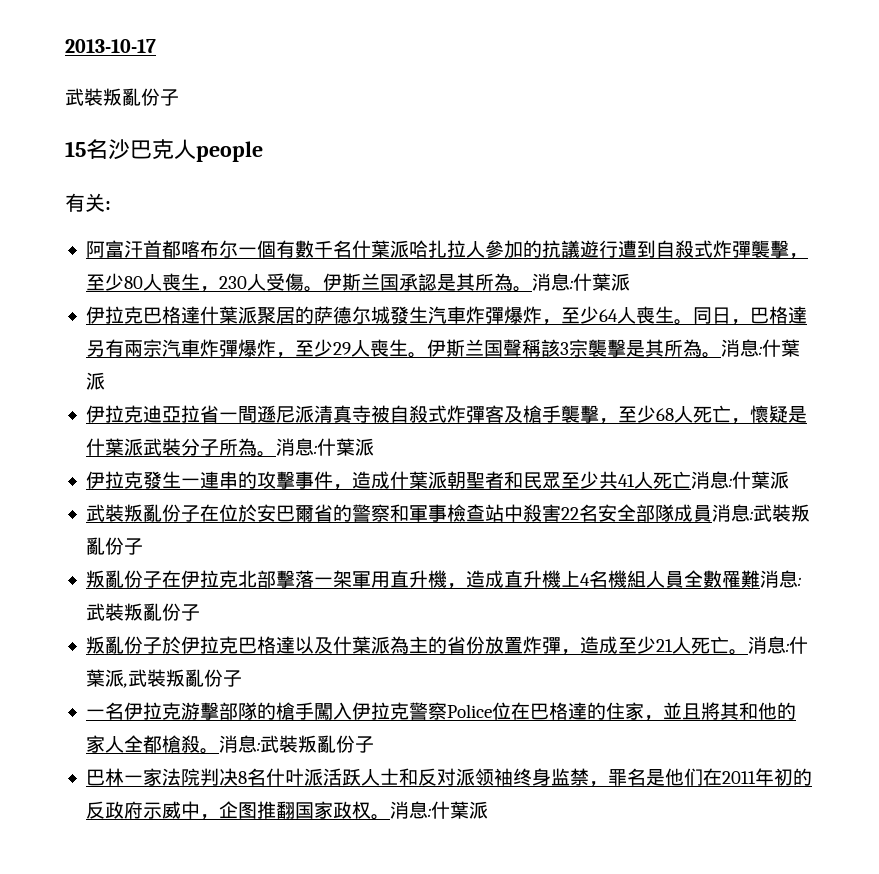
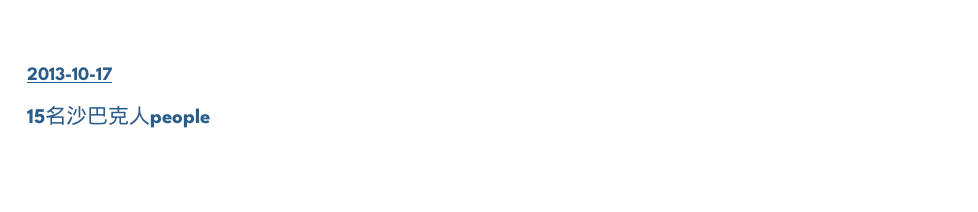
  2013-10-17
- 武裝叛亂份子
- 有关:
- 阿富汗首都喀布尔一個有數千名什葉派哈扎拉人參加的抗議遊行遭到自殺式炸彈襲擊，至少80人喪生，230人受傷。伊斯兰国承認是其所為。消息:什葉派
- 伊拉克巴格達什葉派聚居的萨德尔城發生汽車炸彈爆炸，至少64人喪生。同日，巴格達另有兩宗汽車炸彈爆炸，至少29人喪生。伊斯兰国聲稱該3宗襲擊是其所為。消息:什葉派
- 伊拉克迪亞拉省一間遜尼派清真寺被自殺式炸彈客及槍手襲擊，至少68人死亡，懷疑是什葉派武裝分子所為。消息:什葉派
- 伊拉克發生一連串的攻擊事件，造成什葉派朝聖者和民眾至少共41人死亡消息:什葉派
- 武裝叛亂份子在位於安巴爾省的警察和軍事檢查站中殺害22名安全部隊成員消息:武裝叛亂份子
- 叛亂份子在伊拉克北部擊落一架軍用直升機，造成直升機上4名機組人員全數罹難消息:武裝叛亂份子
- 叛亂份子於伊拉克巴格達以及什葉派為主的省份放置炸彈，造成至少21人死亡。消息:什葉派,武裝叛亂份子
- 一名伊拉克游擊部隊的槍手闖入伊拉克警察Police位在巴格達的住家，並且將其和他的家人全都槍殺。消息:武裝叛亂份子
- 巴林一家法院判决8名什叶派活跃人士和反对派领袖终身监禁，罪名是他们在2011年初的反政府示威中，企图推翻国家政权。消息:什葉派

